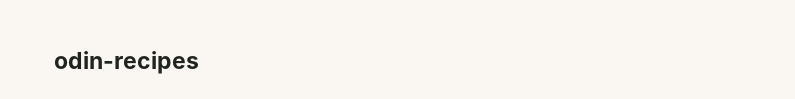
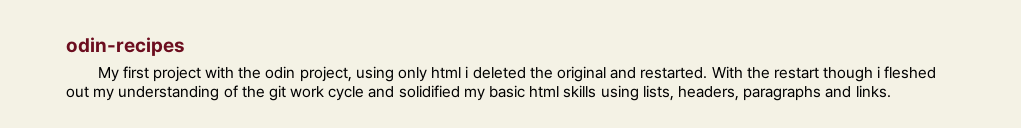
+ My first project with the odin project, using only html i deleted the original and restarted. With the restart though i fleshed out my understanding of the git work cycle and solidified my basic html skills using lists, headers, paragraphs and links.

